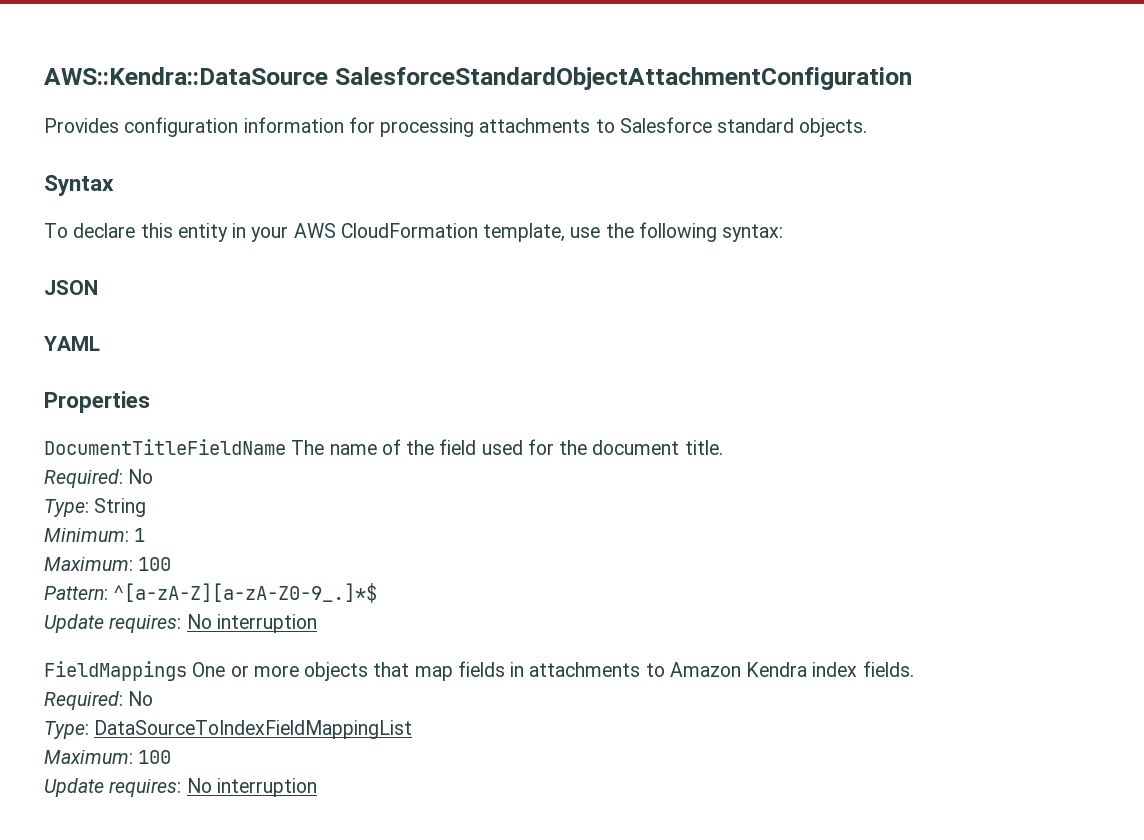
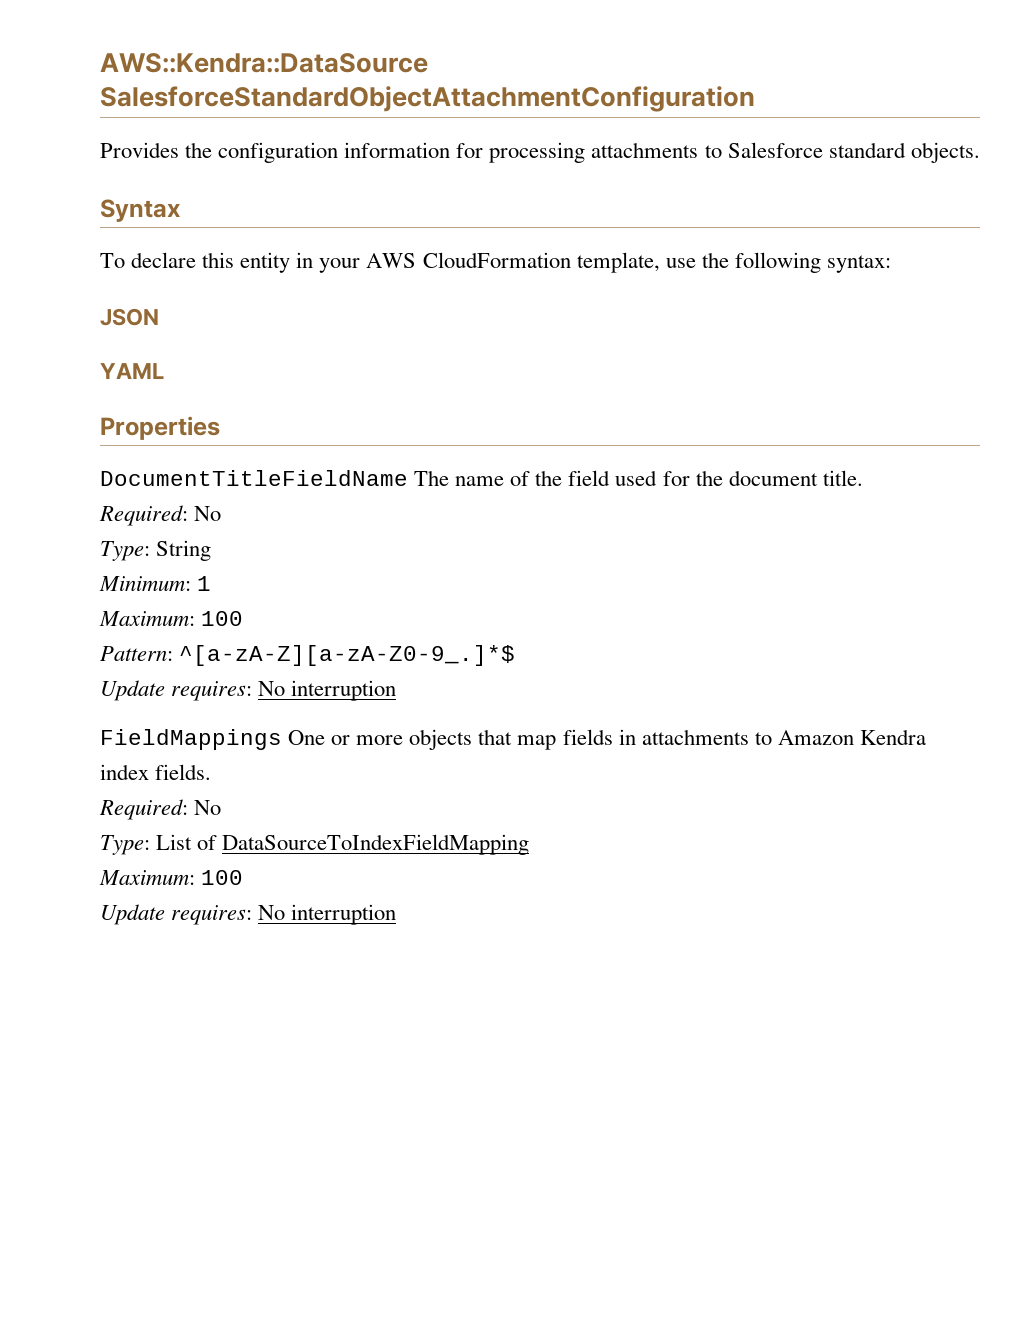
- Provides configuration information for processing attachments to Salesforce standard objects.
+ Provides the configuration information for processing attachments to Salesforce standard objects.
- Type: DataSourceToIndexFieldMappingList
+ Type: List of DataSourceToIndexFieldMapping

